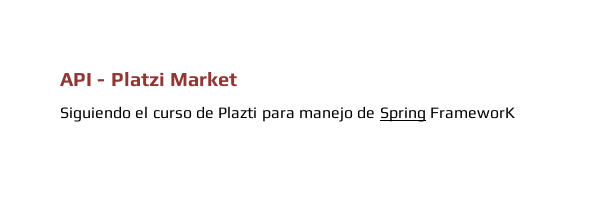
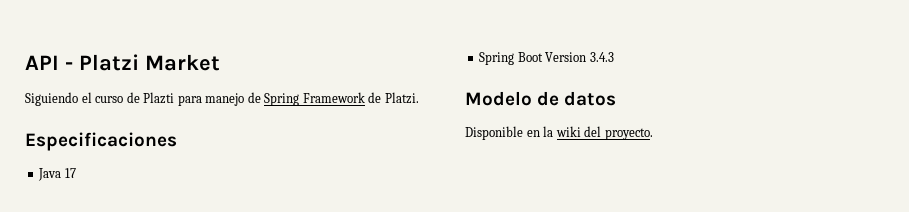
- Siguiendo el curso de Plazti para manejo de Spring FrameworK
+ Siguiendo el curso de Plazti para manejo de Spring Framework de Platzi.
+ Especificaciones
+ Java 17
+ Spring Boot Version 3.4.3
+ Modelo de datos
+ Disponible en la wiki del proyecto.

